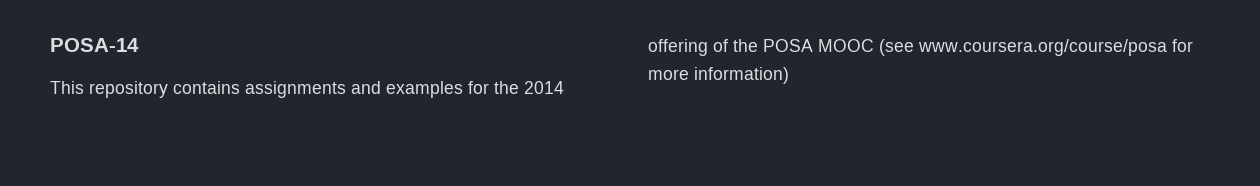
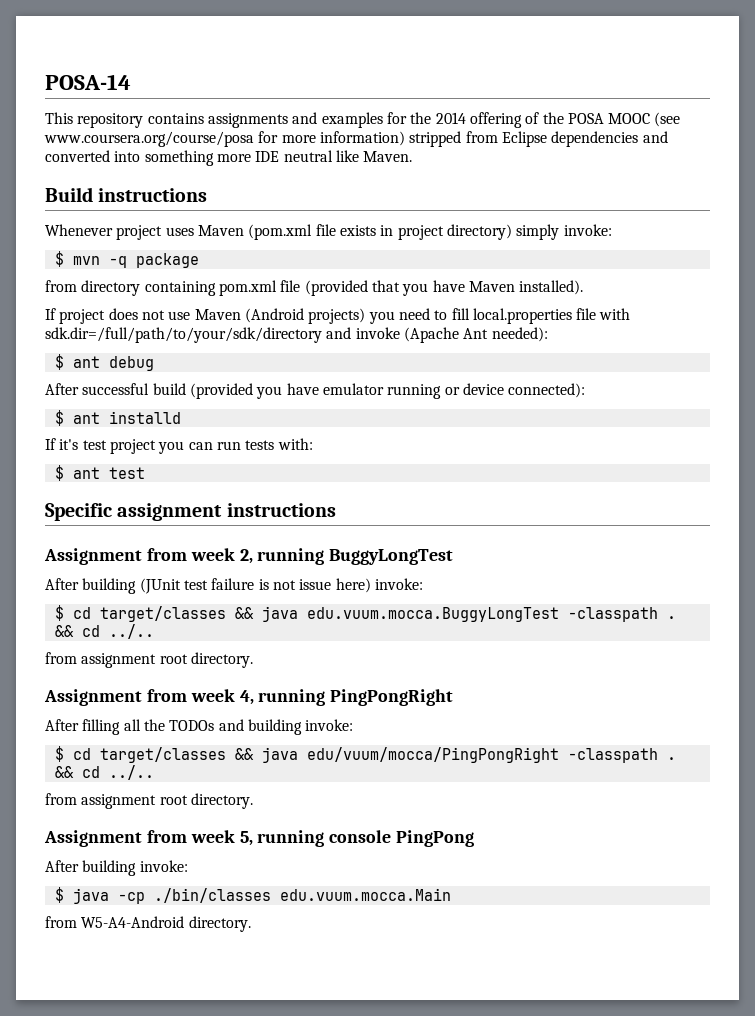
- This repository contains assignments and examples for the 2014 offering of the POSA MOOC (see www.coursera.org/course/posa for more information)
+ This repository contains assignments and examples for the 2014 offering of the POSA MOOC (see www.coursera.org/course/posa for more information) stripped from Eclipse dependencies and converted into something more IDE neutral like Maven.
+ Build instructions
+ Whenever project uses Maven (pom.xml file exists in project directory) simply invoke:
+ $ mvn -q package
+ from directory containing pom.xml file (provided that you have Maven installed).
+ If project does not use Maven (Android projects) you need to fill local.properties file with sdk.dir=/full/path/to/your/sdk/directory and invoke (Apache Ant needed):
+ $ ant debug
+ After successful build (provided you have emulator running or device connected):
+ $ ant installd
+ If it's test project you can run tests with:
+ $ ant test
+ Specific assignment instructions
+ Assignment from week 2, running BuggyLongTest
+ After building (JUnit test failure is not issue here) invoke:
+ $ cd target/classes && java edu.vuum.mocca.BuggyLongTest -classpath . && cd ../..
+ from assignment root directory.
+ Assignment from week 4, running PingPongRight
+ After filling all the TODOs and building invoke:
+ $ cd target/classes && java edu/vuum/mocca/PingPongRight -classpath . && cd ../..
+ from assignment root directory.
+ Assignment from week 5, running console PingPong
+ After building invoke:
+ $ java -cp ./bin/classes edu.vuum.mocca.Main
+ from W5-A4-Android directory.

